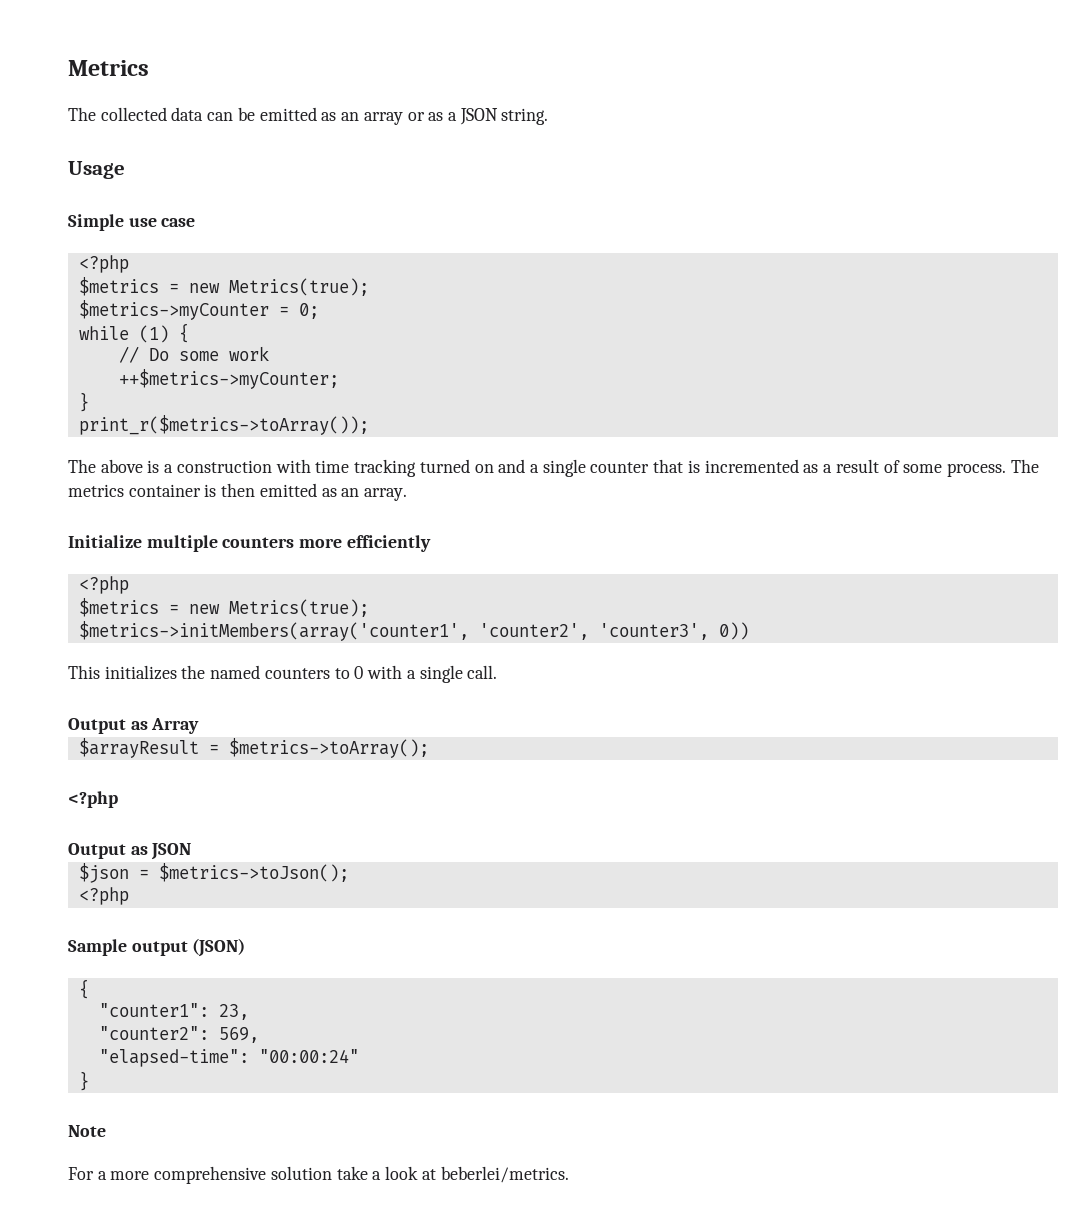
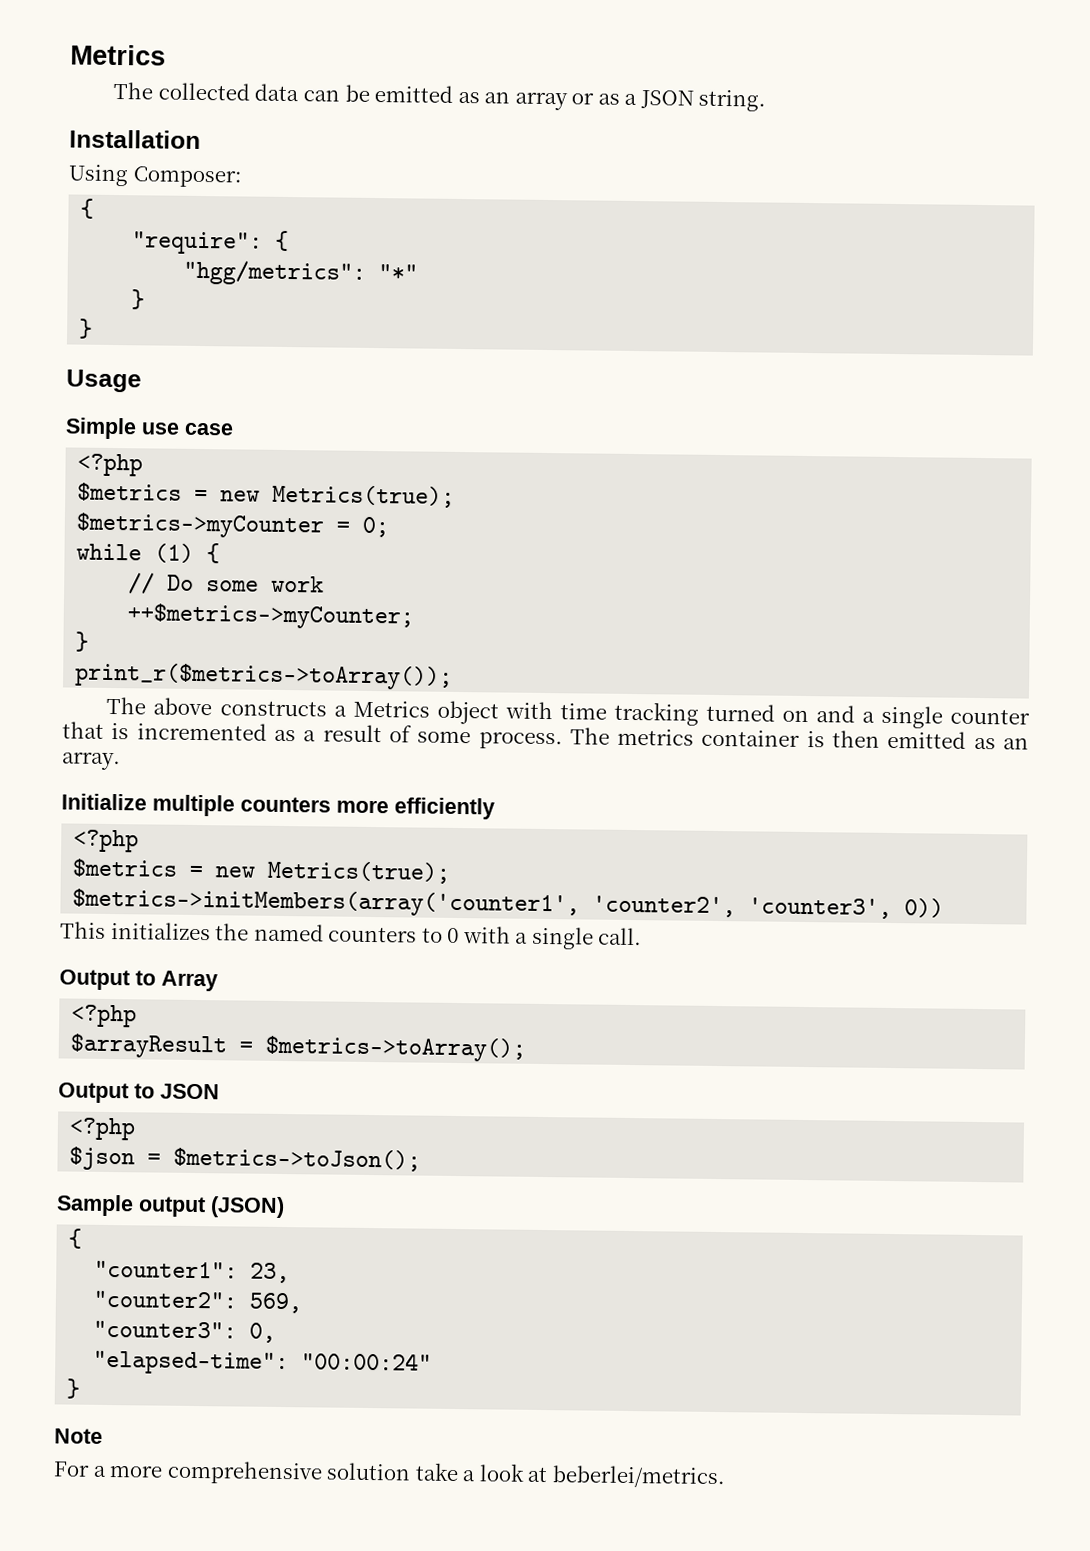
+ Installation
+ Using Composer:
+ {
+ "require": {
+ "hgg/metrics": "*"
+ }
+ }
- The above is a construction with time tracking turned on and a single counter that is incremented as a result of some process.
+ The above constructs a Metrics object with time tracking turned on and a single counter that is incremented as a result of some process.
- Output as Array
+ Output to Array
+ <?php
  $arrayResult = $metrics->toArray();
+ Output to JSON
  <?php
- Output as JSON
  $json = $metrics->toJson();
- <?php
+ "counter3": 0,

